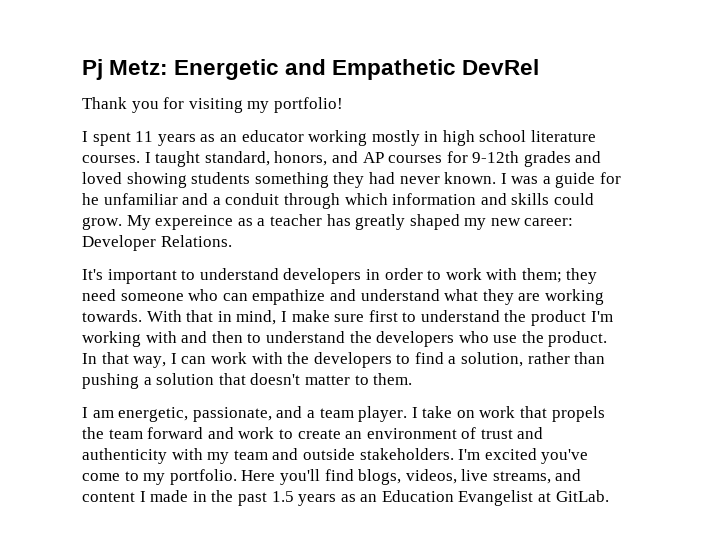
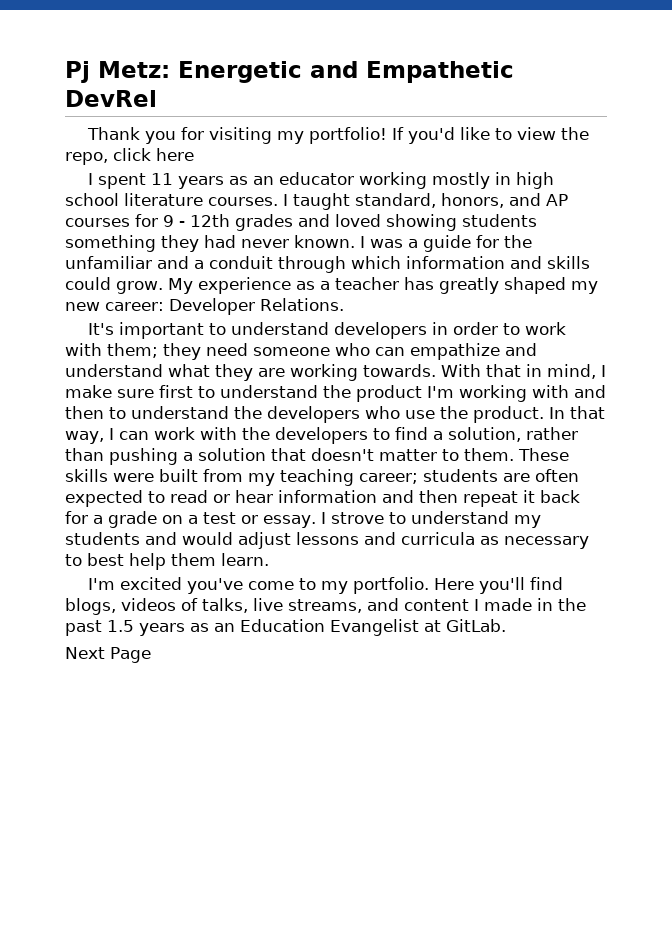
+ If you'd like to view the repo, click here
- I taught standard, honors, and AP courses for 9-12th grades and loved showing students something they had never known.
+ I taught standard, honors, and AP courses for 9 - 12th grades and loved showing students something they had never known.
- I was a guide for he unfamiliar and a conduit through which information and skills could grow.
+ I was a guide for the unfamiliar and a conduit through which information and skills could grow.
- My expereince as a teacher has greatly shaped my new career: Developer Relations.
+ My experience as a teacher has greatly shaped my new career: Developer Relations.
- In that way, I can work with the developers to find a solution, rather than pushing a solution that doesn't matter to them.
- I am energetic, passionate, and a team player. I take on work that propels the team forward and work to create an environment of trust and authenticity with my team and outside stakeholders. I'm excited you've come to my portfolio.
+ In that way, I can work with the developers to find a solution, rather than pushing a solution that doesn't matter to them. These skills were built from my teaching career; students are often expected to read or hear information and then repeat it back for a grade on a test or essay. I strove to understand my students and would adjust lessons and curricula as necessary to best help them learn.
+ I'm excited you've come to my portfolio.
- Here you'll find blogs, videos, live streams, and content I made in the past 1.5 years as an Education Evangelist at GitLab.
+ Here you'll find blogs, videos of talks, live streams, and content I made in the past 1.5 years as an Education Evangelist at GitLab.
+ Next Page

